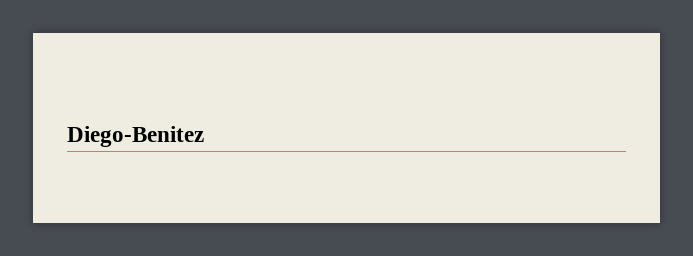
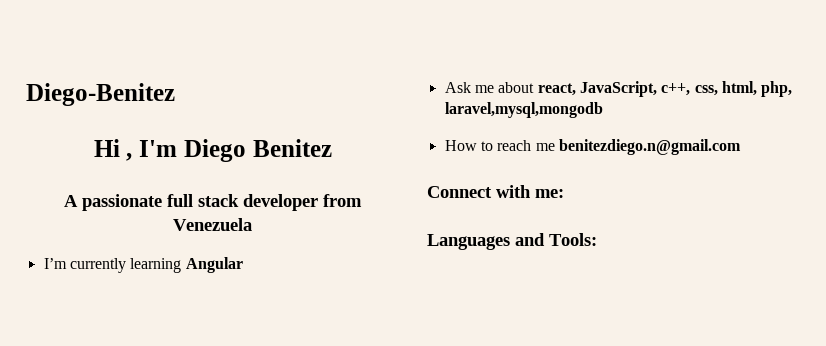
+ Hi , I'm Diego Benitez
+ A passionate full stack developer from Venezuela
+ I’m currently learning Angular
+ Ask me about react, JavaScript, c++, css, html, php, laravel,mysql,mongodb
+ How to reach me benitezdiego.n@gmail.com
+ Connect with me:
+ Languages and Tools:

